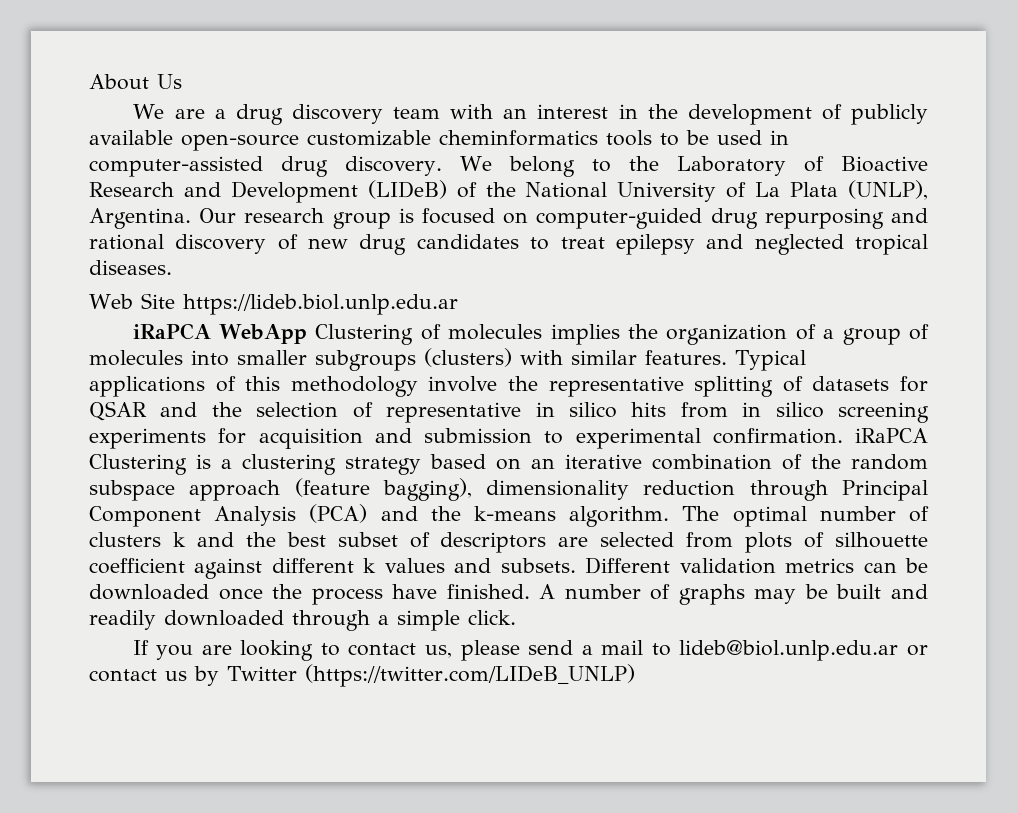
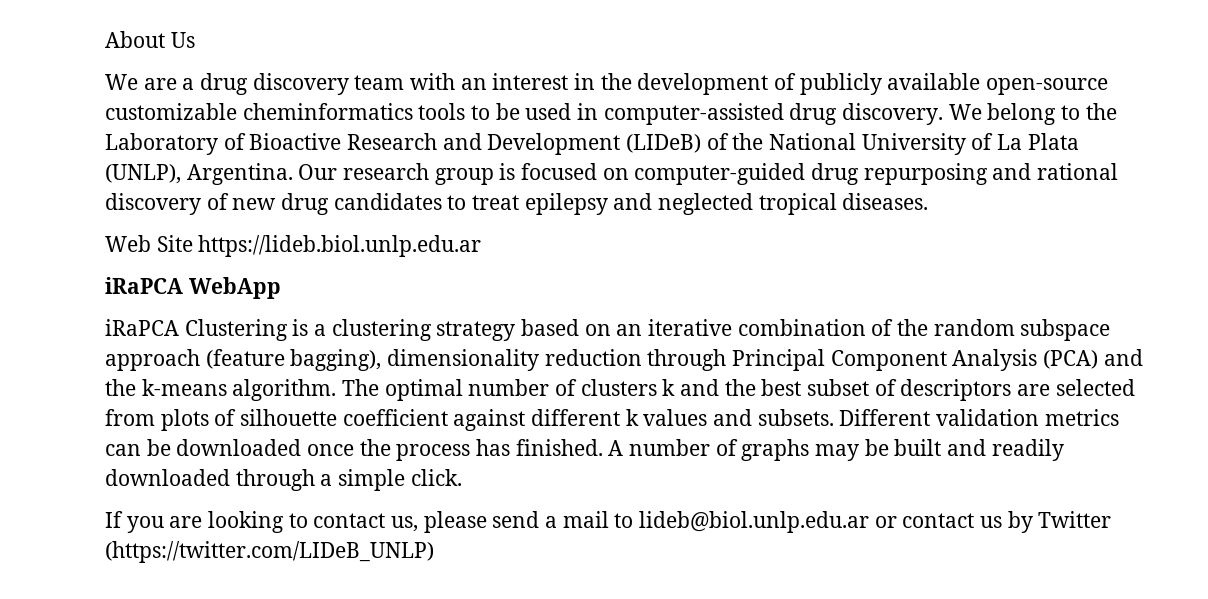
- iRaPCA WebApp Clustering of molecules implies the organization of a group of molecules into smaller subgroups (clusters) with similar features. Typical applications of this methodology involve the representative splitting of datasets for QSAR and the selection of representative in silico hits from in silico screening experiments for acquisition and submission to experimental confirmation. iRaPCA Clustering is a clustering strategy based on an iterative combination of the random subspace approach (feature bagging), dimensionality reduction through Principal Component Analysis (PCA) and the k-means algorithm.
+ iRaPCA WebApp
+ iRaPCA Clustering is a clustering strategy based on an iterative combination of the random subspace approach (feature bagging), dimensionality reduction through Principal Component Analysis (PCA) and the k-means algorithm.
- Different validation metrics can be downloaded once the process have finished.
+ Different validation metrics can be downloaded once the process has finished.

